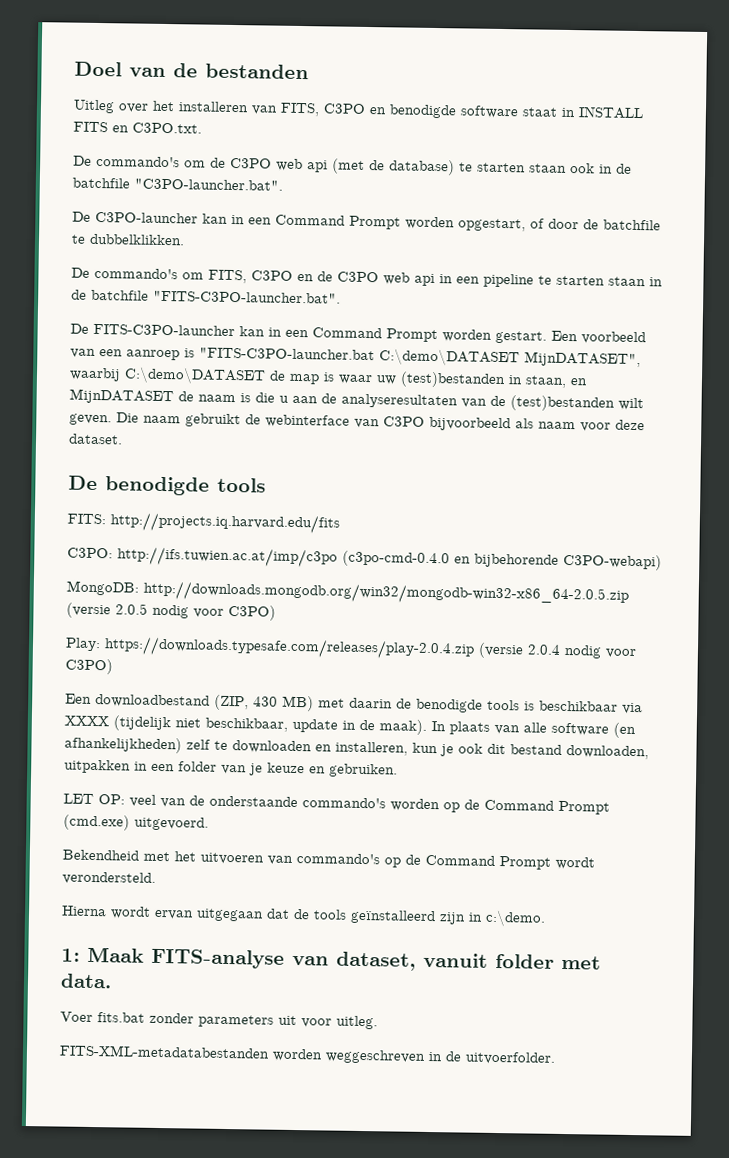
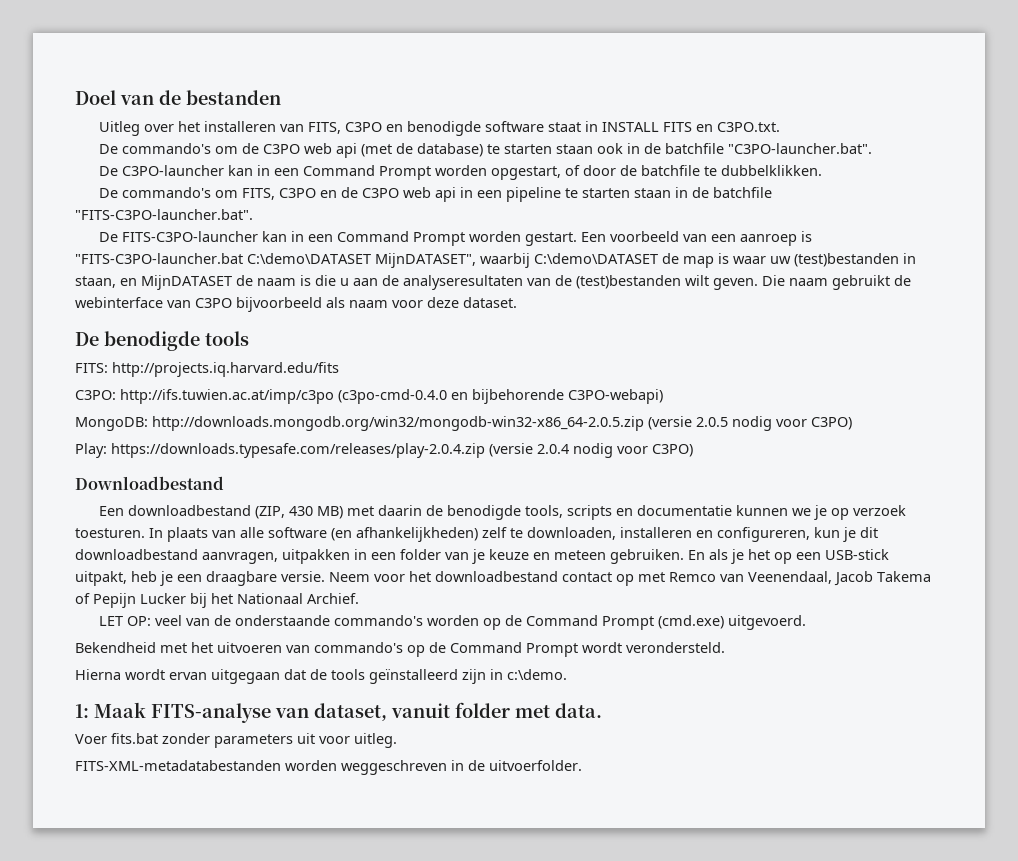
+ Downloadbestand
- Een downloadbestand (ZIP, 430 MB) met daarin de benodigde tools is beschikbaar via XXXX (tijdelijk niet beschikbaar, update in de maak).
+ Een downloadbestand (ZIP, 430 MB) met daarin de benodigde tools, scripts en documentatie kunnen we je op verzoek toesturen.
- In plaats van alle software (en afhankelijkheden) zelf te downloaden en installeren, kun je ook dit bestand downloaden, uitpakken in een folder van je keuze en gebruiken.
+ In plaats van alle software (en afhankelijkheden) zelf te downloaden, installeren en configureren, kun je dit downloadbestand aanvragen, uitpakken in een folder van je keuze en meteen gebruiken. En als je het op een USB-stick uitpakt, heb je een draagbare versie. Neem voor het downloadbestand contact op met Remco van Veenendaal, Jacob Takema of Pepijn Lucker bij het Nationaal Archief.

